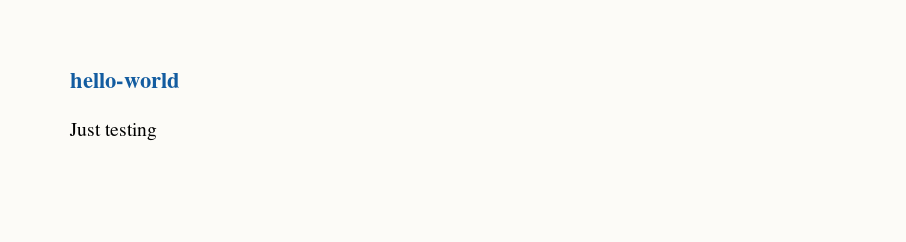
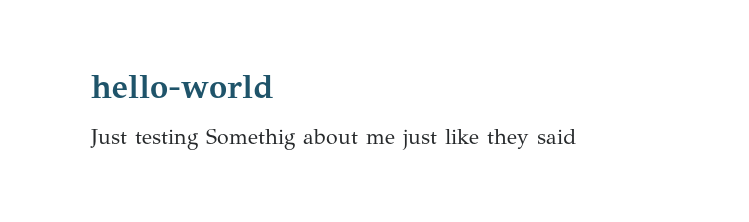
- Just testing
+ Just testing Somethig about me just like they said

